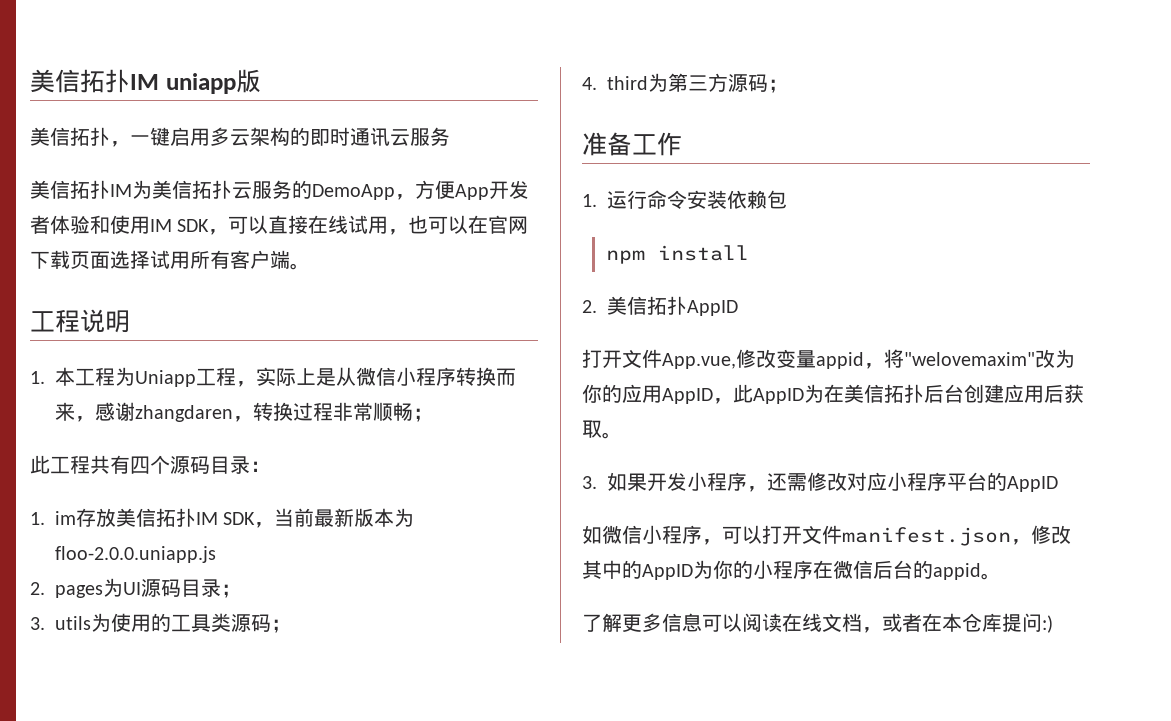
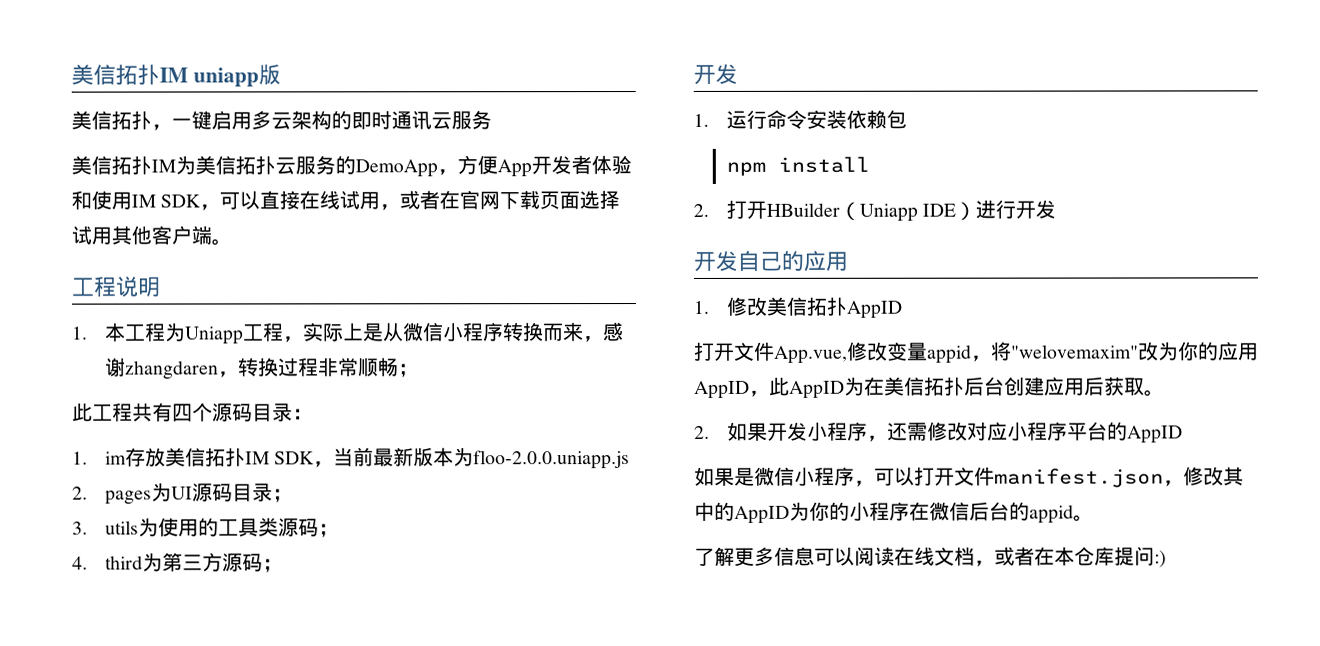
- 美信拓扑IM为美信拓扑云服务的DemoApp，方便App开发者体验和使用IM SDK，可以直接在线试用，也可以在官网下载页面选择试用所有客户端。
+ 美信拓扑IM为美信拓扑云服务的DemoApp，方便App开发者体验和使用IM SDK，可以直接在线试用，或者在官网下载页面选择试用其他客户端。
  4. third为第三方源码；
- 准备工作
+ 开发
- 2.美信拓扑AppID
+ 2.打开HBuilder（Uniapp IDE）进行开发
+ 开发自己的应用
+ 1.修改美信拓扑AppID
- 3.如果开发小程序，还需修改对应小程序平台的AppID
+ 2.如果开发小程序，还需修改对应小程序平台的AppID
- 如微信小程序，可以打开文件manifest.json，修改其中的AppID为你的小程序在微信后台的appid。
+ 如果是微信小程序，可以打开文件manifest.json，修改其中的AppID为你的小程序在微信后台的appid。

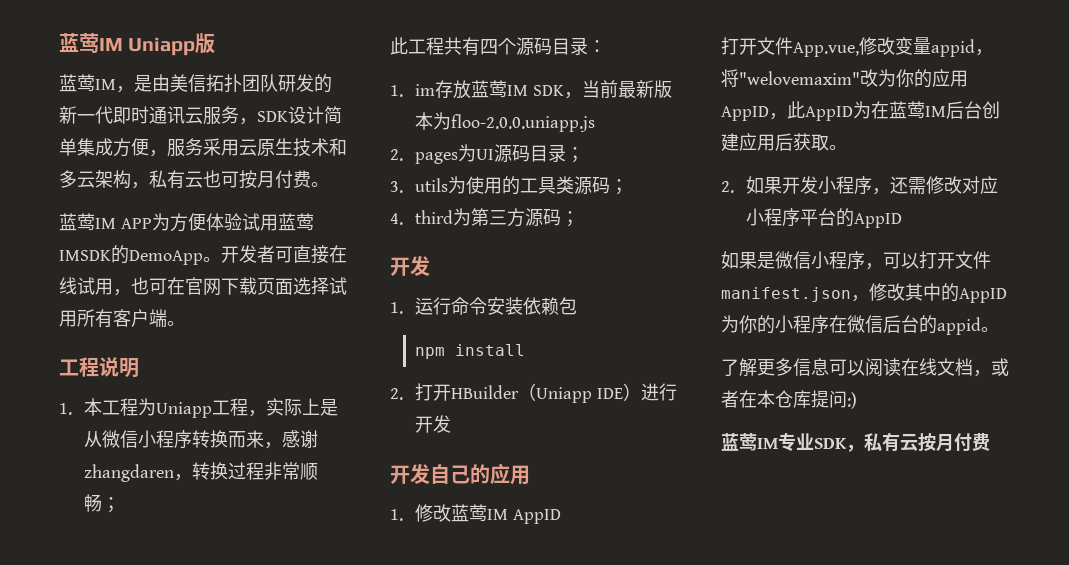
- 美信拓扑IM uniapp版
- 美信拓扑，一键启用多云架构的即时通讯云服务
- 美信拓扑IM为美信拓扑云服务的DemoApp，方便App开发者体验和使用IM SDK，可以直接在线试用，或者在官网下载页面选择试用其他客户端。
+ 蓝莺IM Uniapp版
+ 蓝莺IM，是由美信拓扑团队研发的新一代即时通讯云服务，SDK设计简单集成方便，服务采用云原生技术和多云架构，私有云也可按月付费。
+ 蓝莺IM APP为方便体验试用蓝莺IMSDK的DemoApp。开发者可直接在线试用，也可在官网下载页面选择试用所有客户端。
- 1. im存放美信拓扑IM SDK，当前最新版本为floo-2.0.0.uniapp.js
+ 1. im存放蓝莺IM SDK，当前最新版本为floo-2.0.0.uniapp.js
- 1.修改美信拓扑AppID
+ 1.修改蓝莺IM AppID
- 打开文件App.vue,修改变量appid，将"welovemaxim"改为你的应用AppID，此AppID为在美信拓扑后台创建应用后获取。
+ 打开文件App.vue,修改变量appid，将"welovemaxim"改为你的应用AppID，此AppID为在蓝莺IM后台创建应用后获取。
+ 蓝莺IM专业SDK，私有云按月付费

